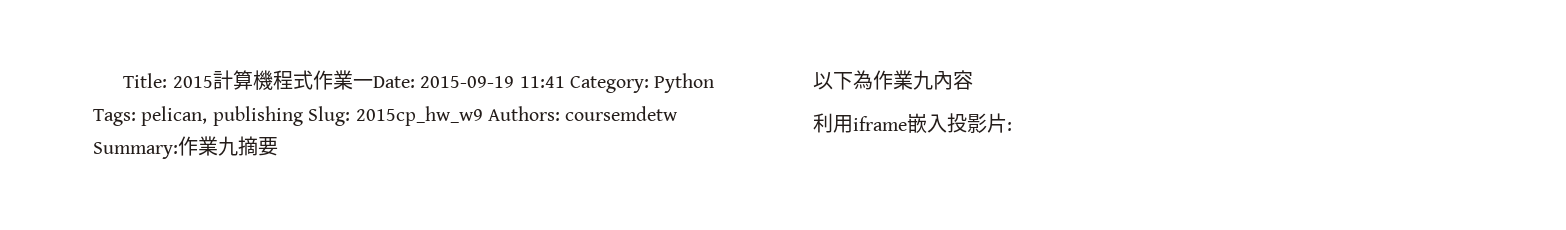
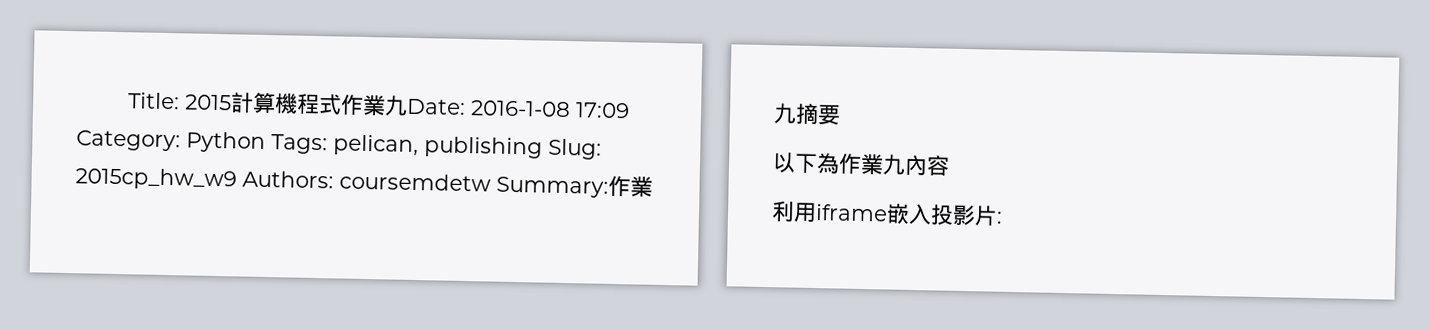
- Title: 2015計算機程式作業一Date: 2015-09-19 11:41 Category: Python Tags: pelican, publishing Slug: 2015cp_hw_w9 Authors: coursemdetw Summary:作業九摘要
+ Title: 2015計算機程式作業九Date: 2016-1-08 17:09 Category: Python Tags: pelican, publishing Slug: 2015cp_hw_w9 Authors: coursemdetw Summary:作業九摘要

